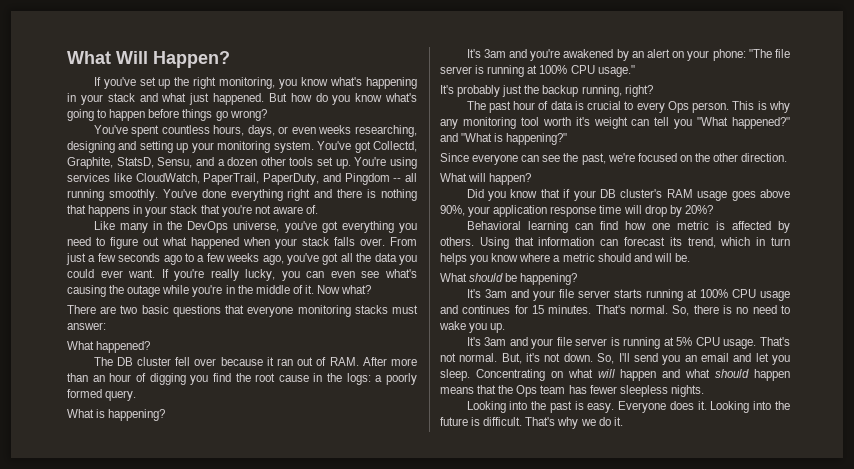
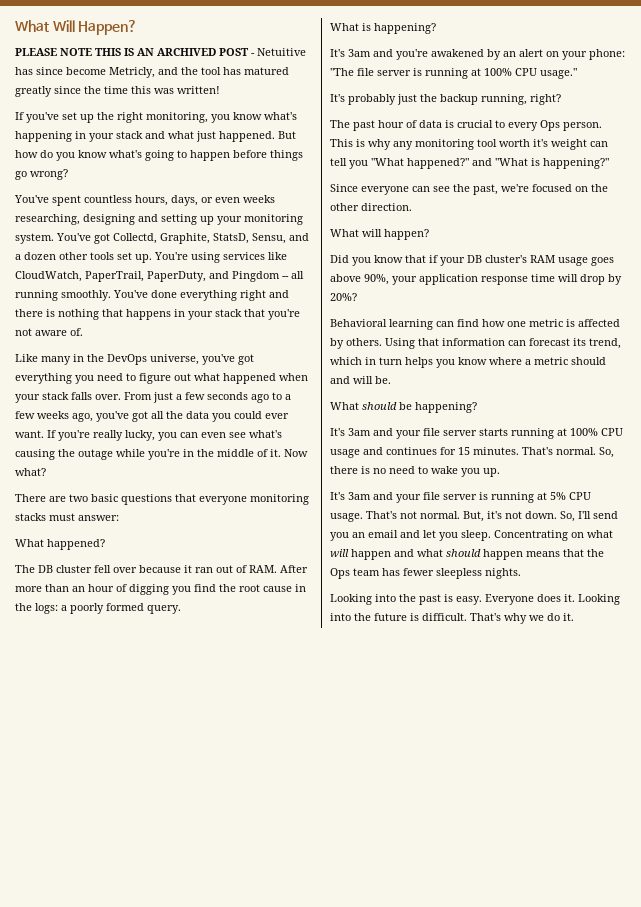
+ PLEASE NOTE THIS IS AN ARCHIVED POST - Netuitive has since become Metricly, and the tool has matured greatly since the time this was written!

